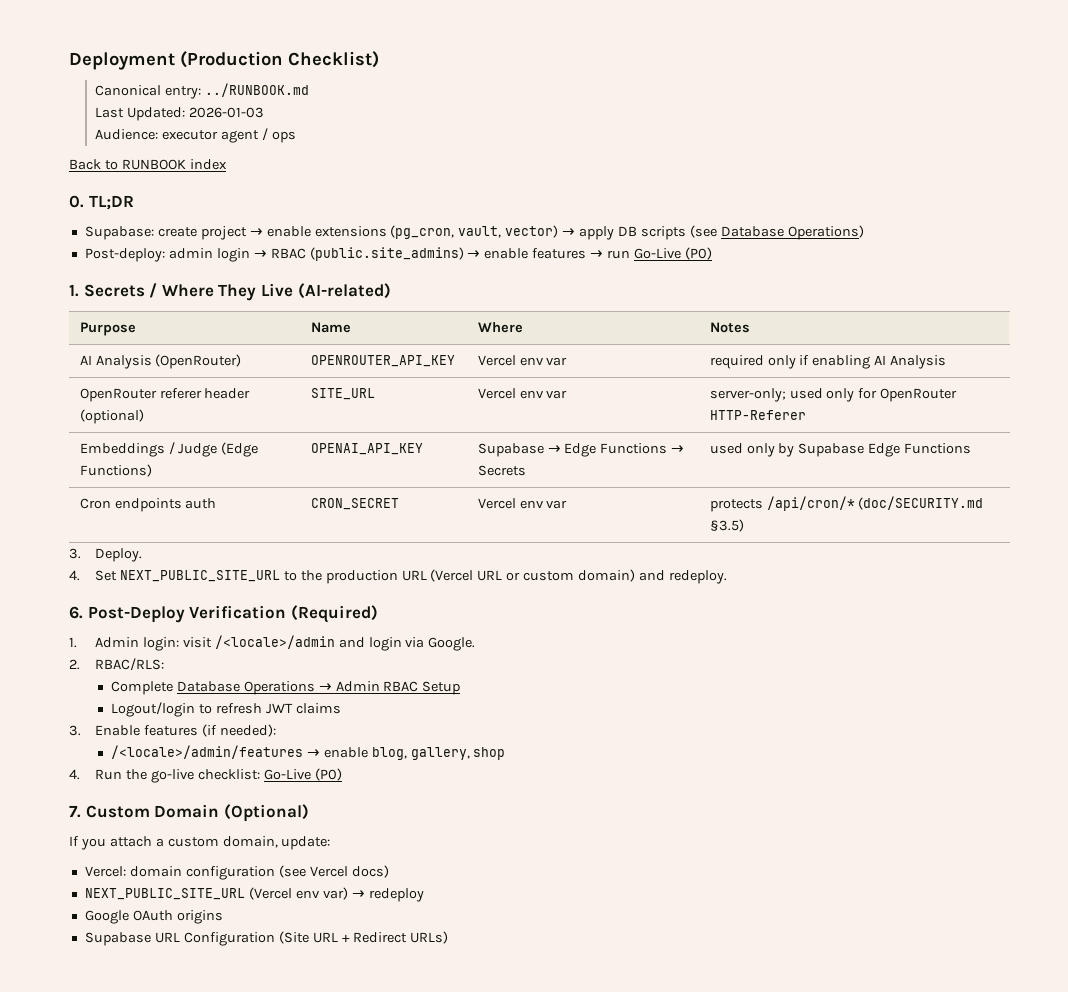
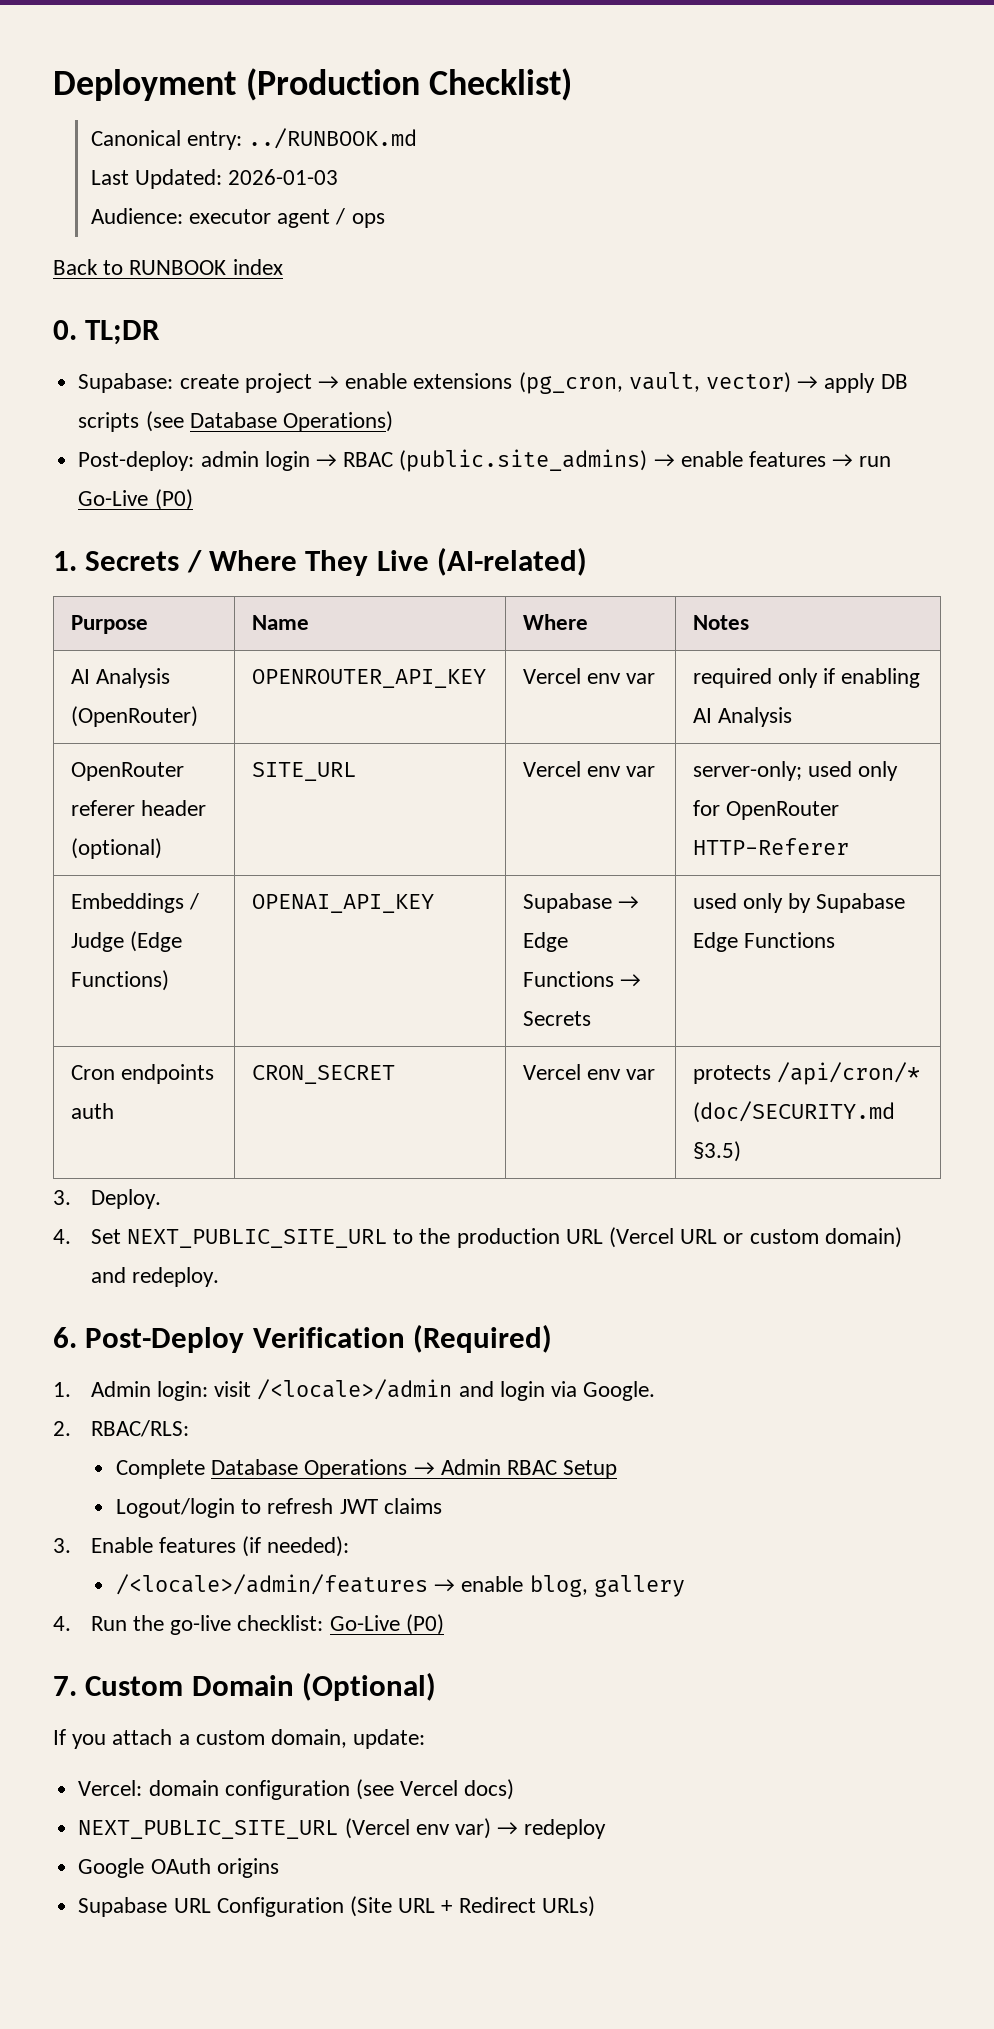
- /<locale>/admin/features → enable blog, gallery, shop
+ /<locale>/admin/features → enable blog, gallery

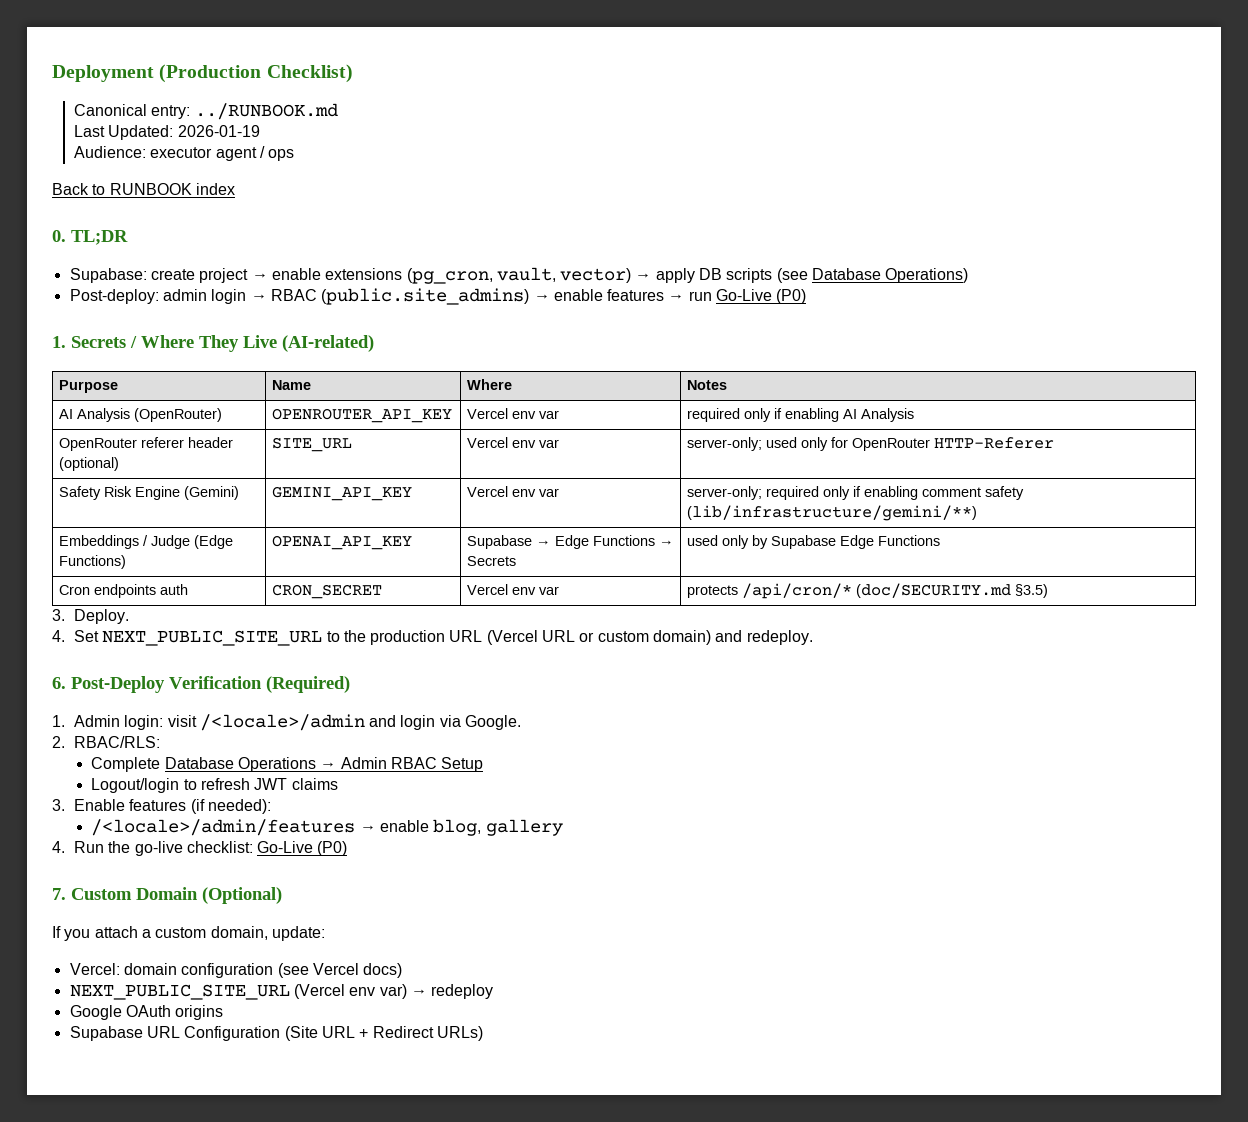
- Last Updated: 2026-01-03
+ Last Updated: 2026-01-19
+ Safety Risk Engine (Gemini) | GEMINI_API_KEY | Vercel env var | server-only; required only if enabling comment safety (lib/infrastructure/gemini/**)

